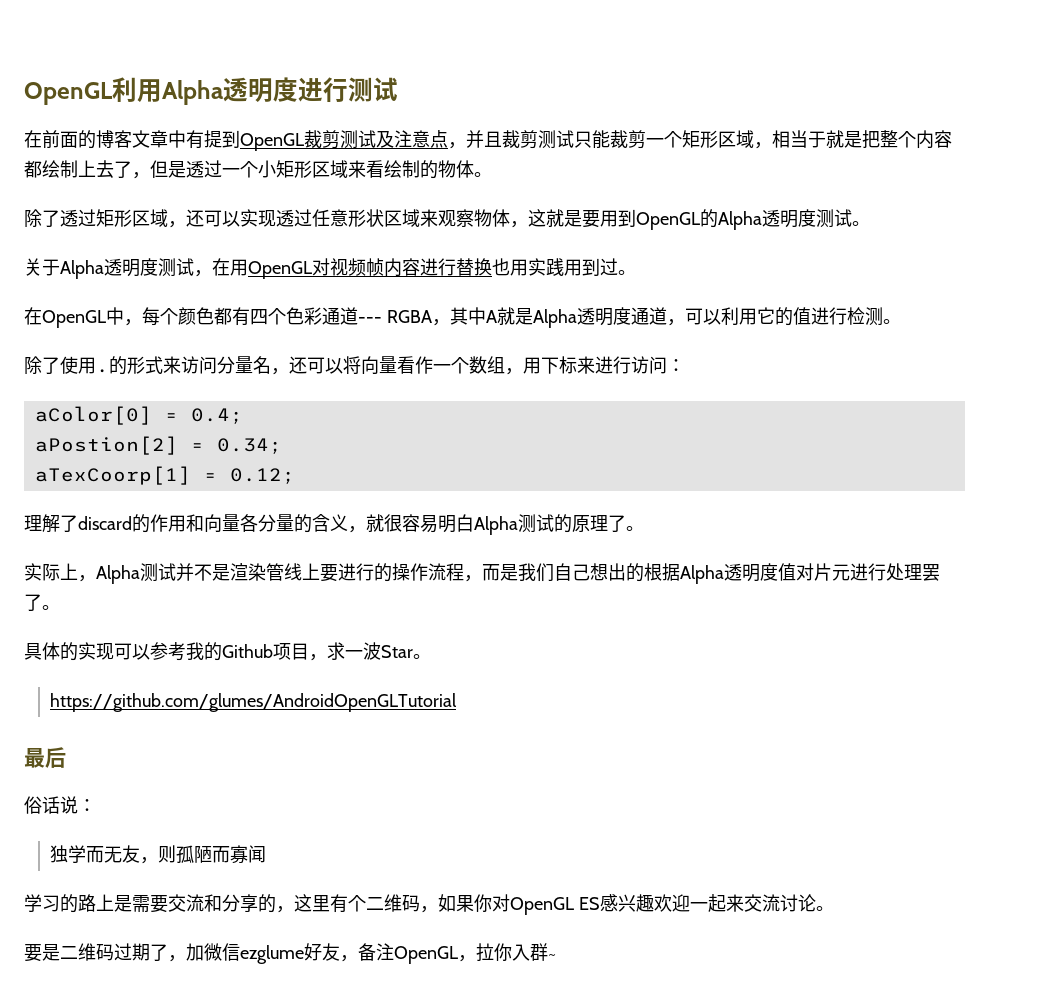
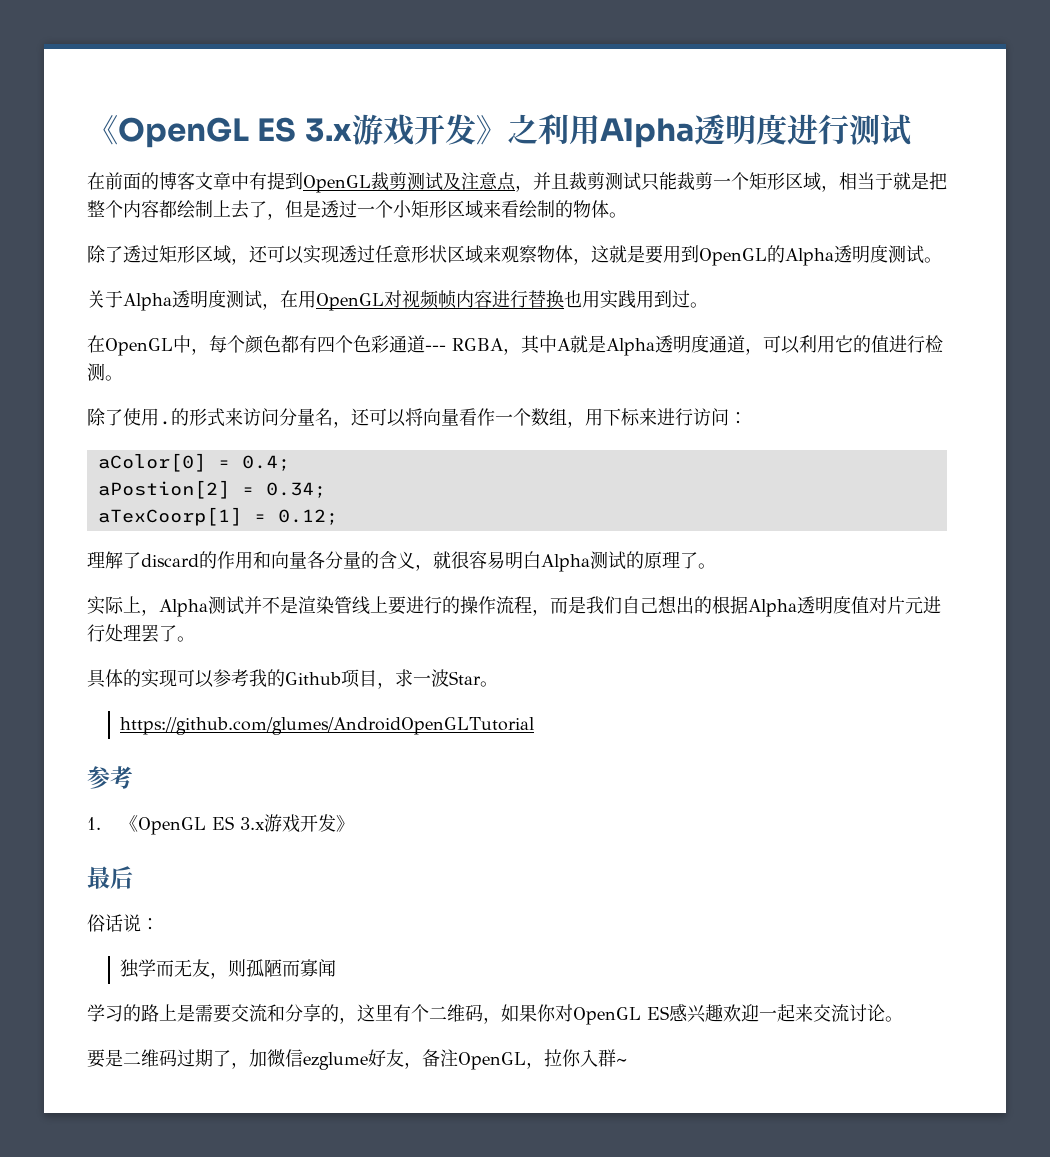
- OpenGL利用Alpha透明度进行测试
+ 《OpenGL ES 3.x游戏开发》之利用Alpha透明度进行测试
  https://github.com/glumes/AndroidOpenGLTutorial
+ 参考
+ 1.《OpenGL ES 3.x游戏开发》

